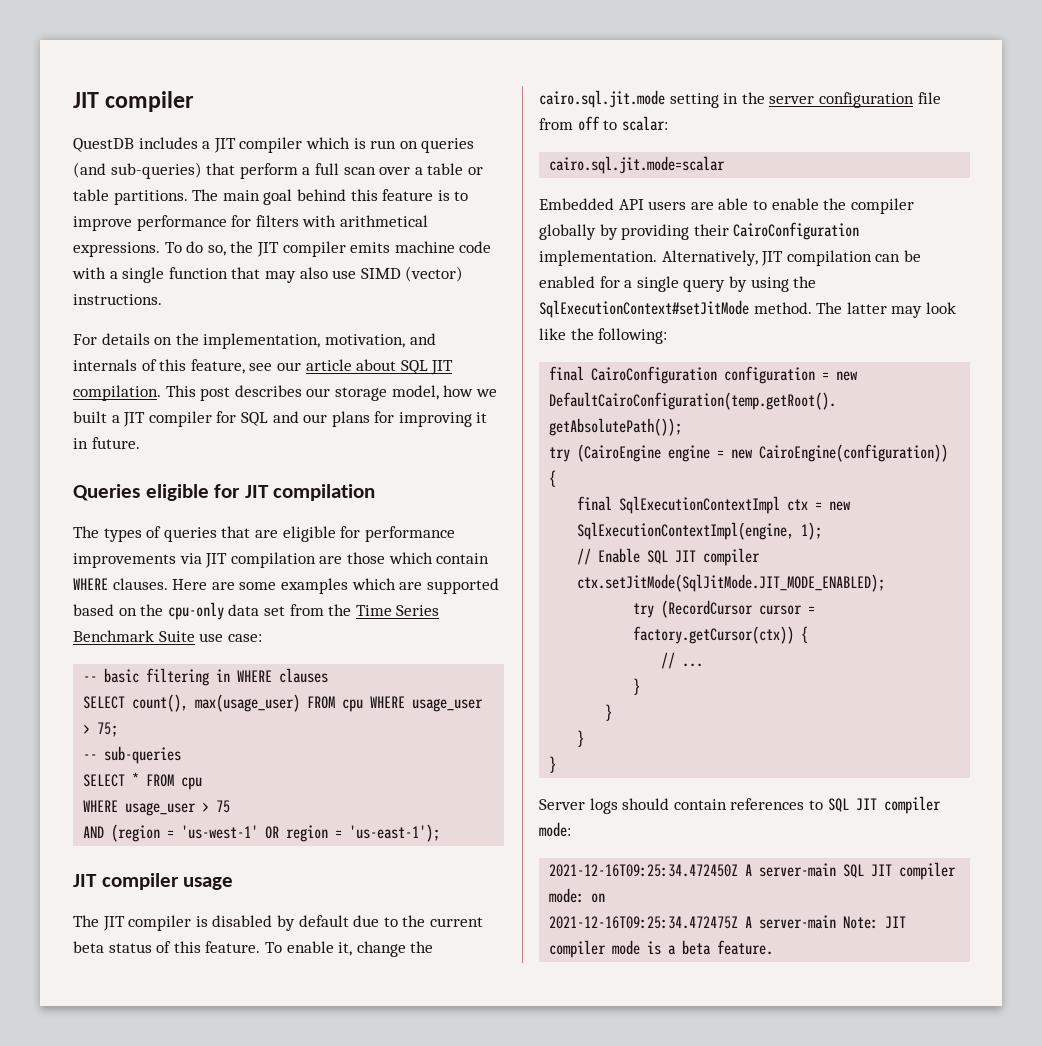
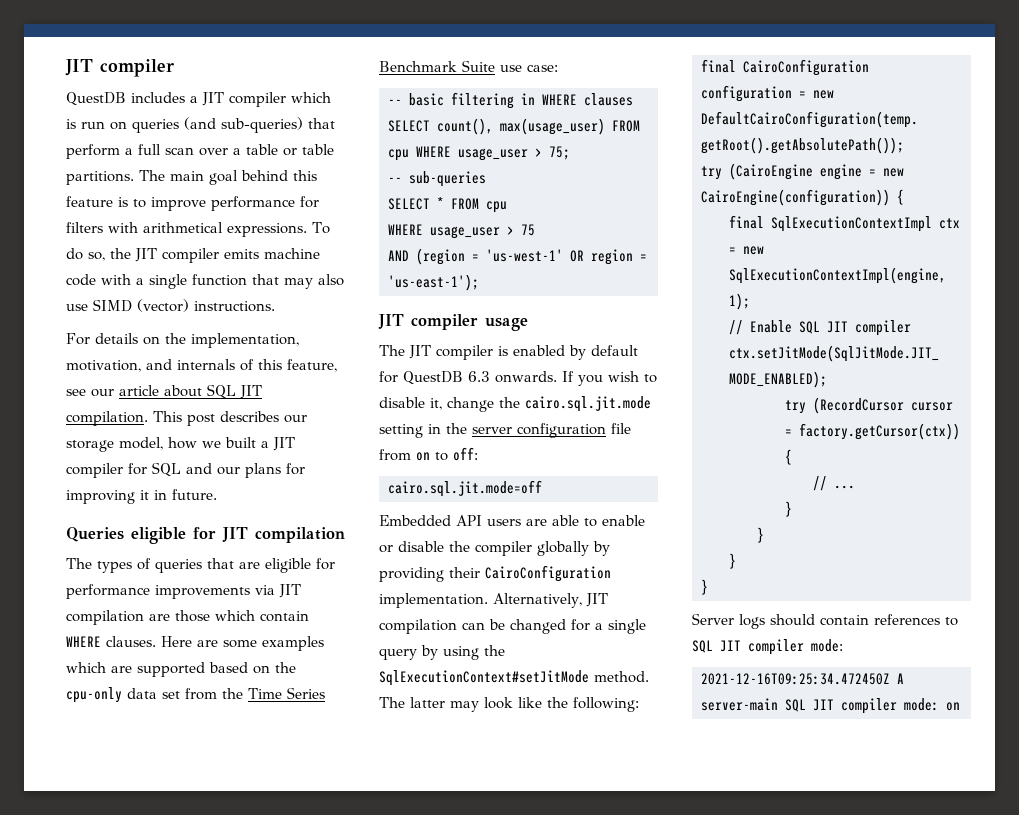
- The JIT compiler is disabled by default due to the current beta status of this feature. To enable it, change the cairo.sql.jit.mode setting in the server configuration file from off to scalar:
- cairo.sql.jit.mode=scalar
+ The JIT compiler is enabled by default for QuestDB 6.3 onwards. If you wish to disable it, change the cairo.sql.jit.mode setting in the server configuration file from on to off:
+ cairo.sql.jit.mode=off
- Embedded API users are able to enable the compiler globally by providing their CairoConfiguration implementation.
+ Embedded API users are able to enable or disable the compiler globally by providing their CairoConfiguration implementation.
- Alternatively, JIT compilation can be enabled for a single query by using the SqlExecutionContext#setJitMode method.
+ Alternatively, JIT compilation can be changed for a single query by using the SqlExecutionContext#setJitMode method.
- 2021-12-16T09:25:34.472475Z A server-main Note: JIT compiler mode is a beta feature.

